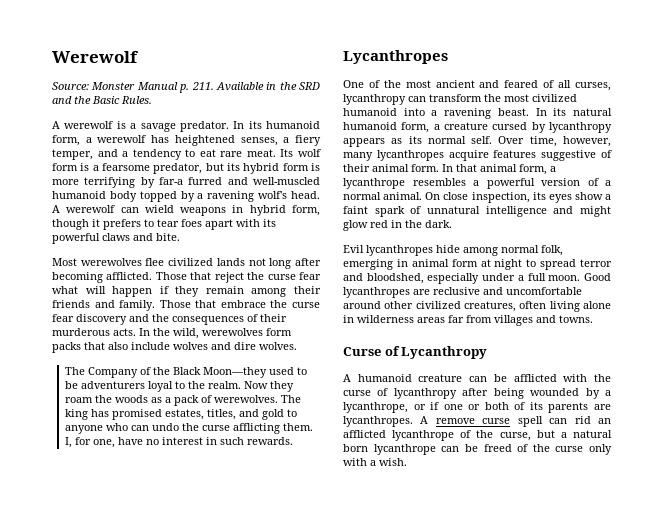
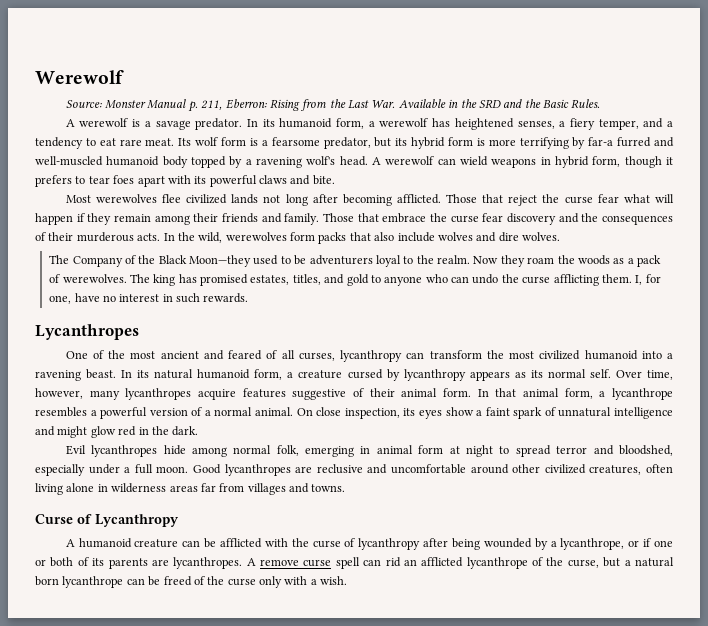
- Source: Monster Manual p. 211. Available in the SRD and the Basic Rules.
+ Source: Monster Manual p. 211, Eberron: Rising from the Last War. Available in the SRD and the Basic Rules.

